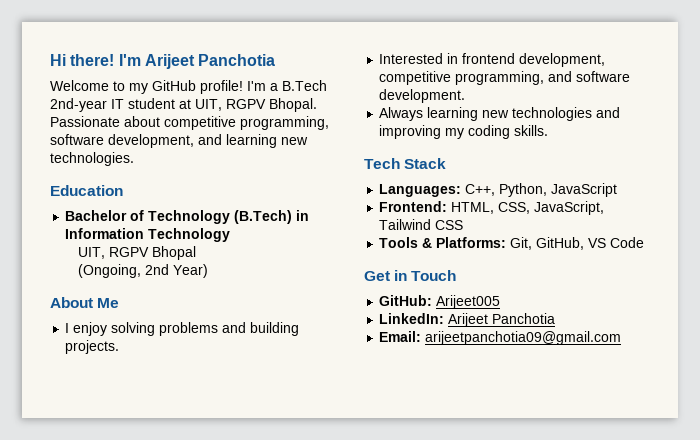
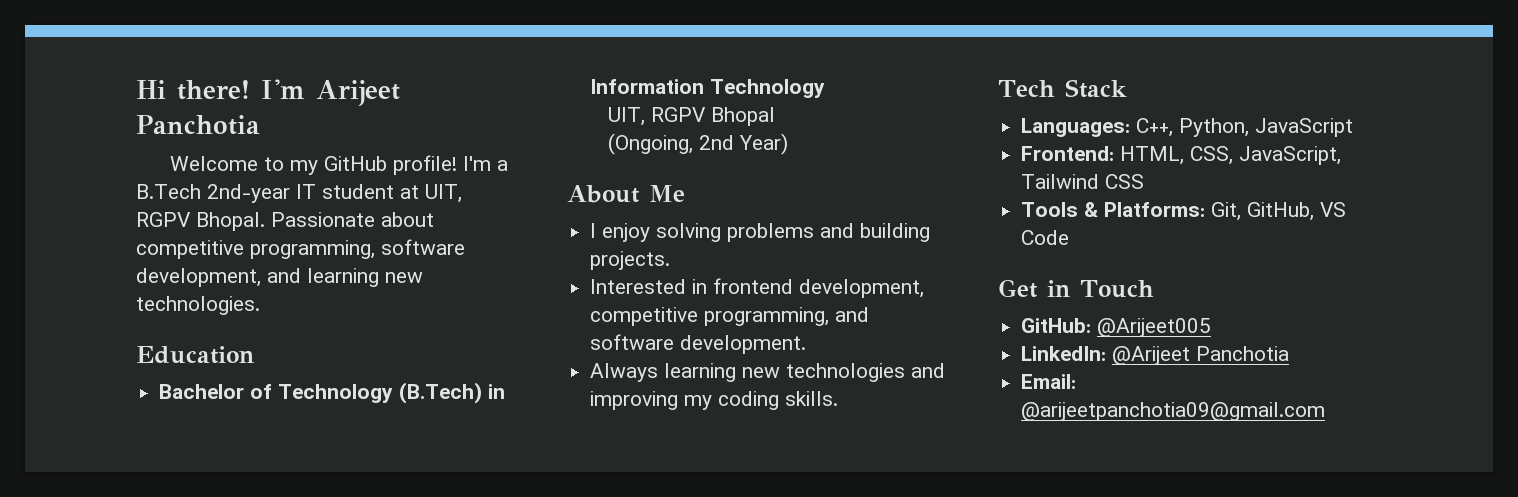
- GitHub: Arijeet005
+ GitHub: @Arijeet005
- LinkedIn: Arijeet Panchotia
+ LinkedIn: @Arijeet Panchotia
- Email: arijeetpanchotia09@gmail.com
+ Email: @arijeetpanchotia09@gmail.com

